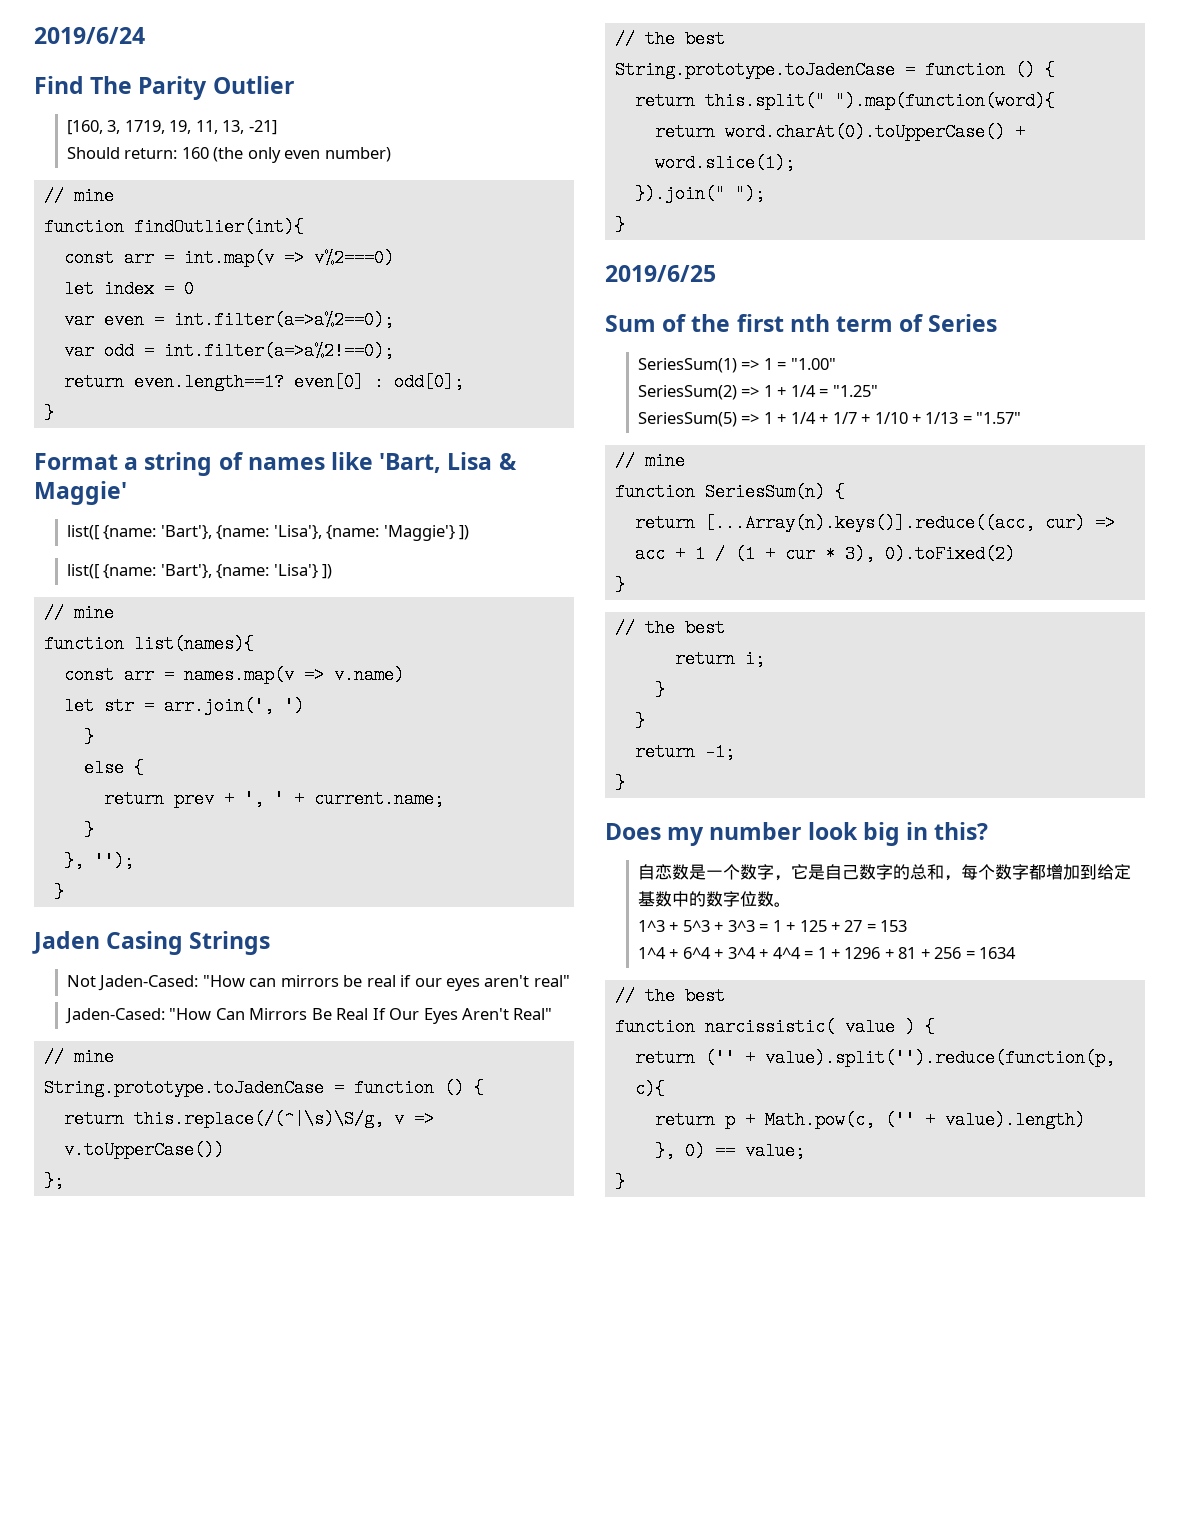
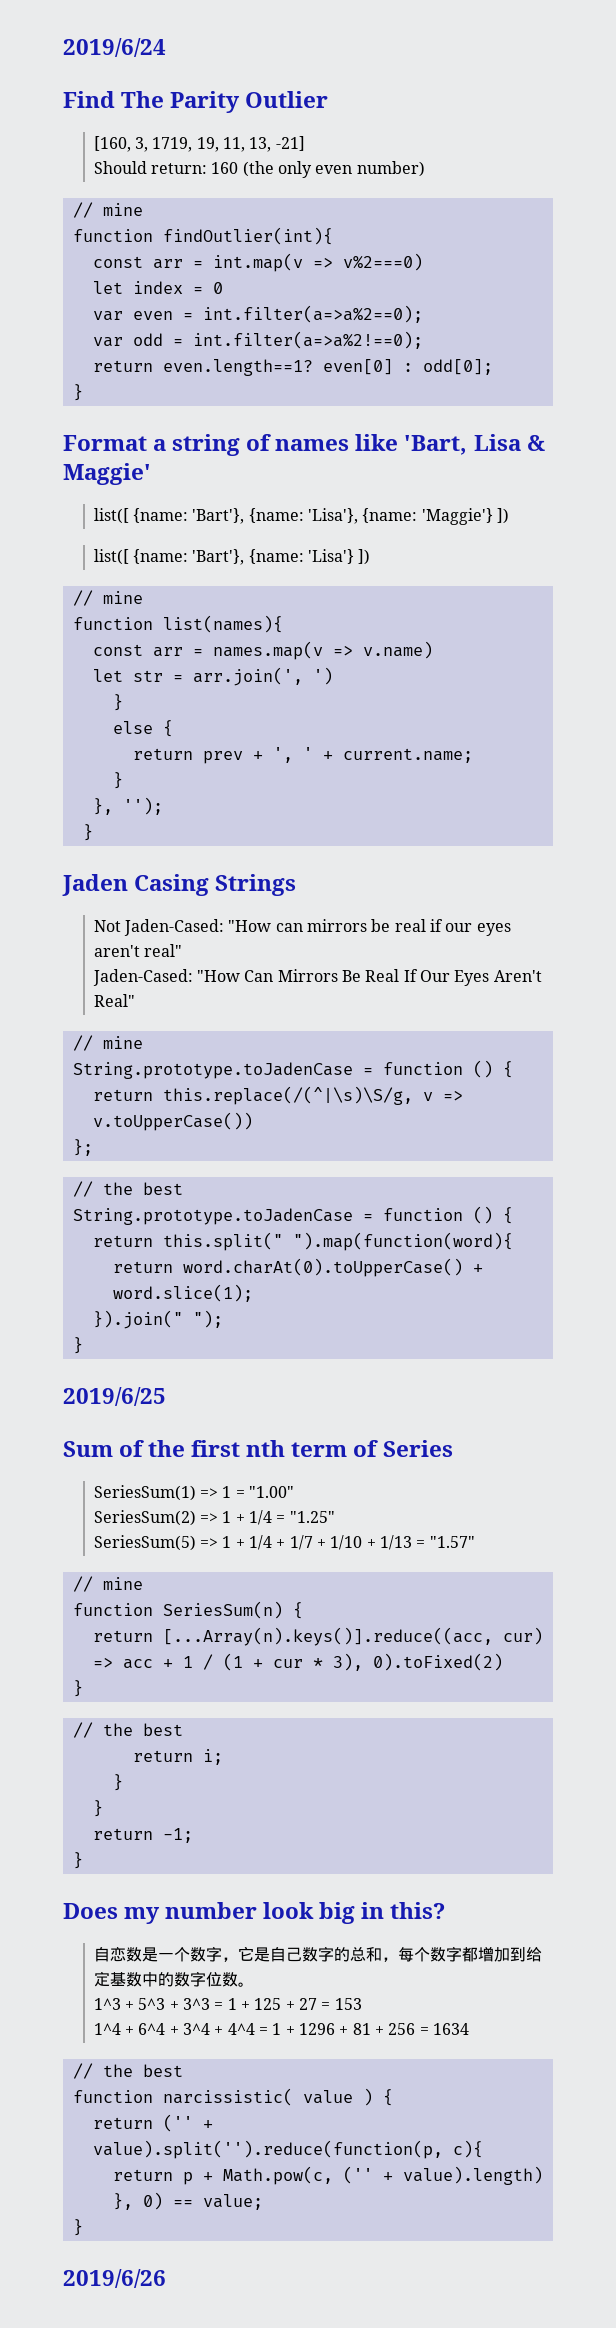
+ 2019/6/26

